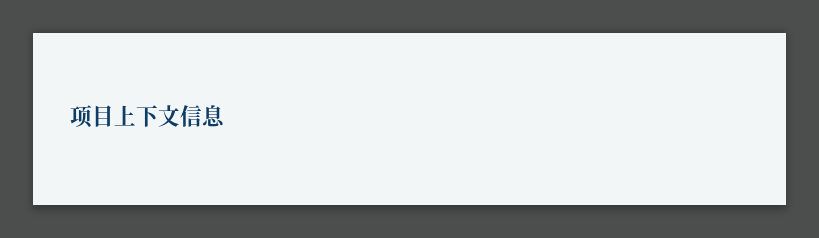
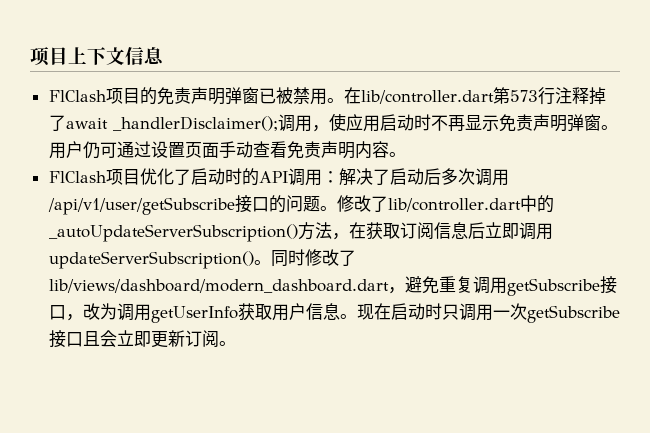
+ FlClash项目的免责声明弹窗已被禁用。在lib/controller.dart第573行注释掉了await _handlerDisclaimer();调用，使应用启动时不再显示免责声明弹窗。用户仍可通过设置页面手动查看免责声明内容。
+ FlClash项目优化了启动时的API调用：解决了启动后多次调用/api/v1/user/getSubscribe接口的问题。修改了lib/controller.dart中的_autoUpdateServerSubscription()方法，在获取订阅信息后立即调用updateServerSubscription()。同时修改了lib/views/dashboard/modern_dashboard.dart，避免重复调用getSubscribe接口，改为调用getUserInfo获取用户信息。现在启动时只调用一次getSubscribe接口且会立即更新订阅。

